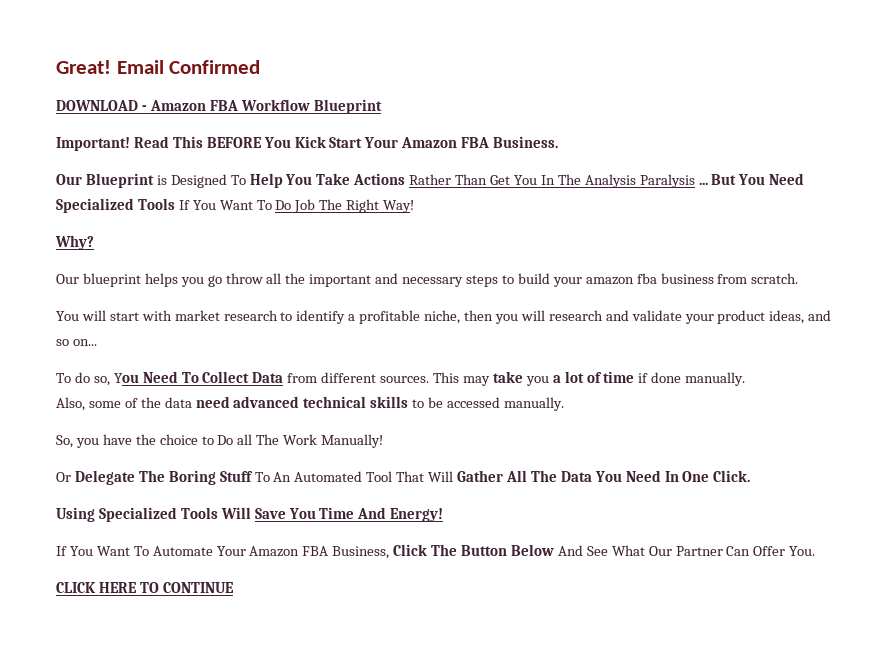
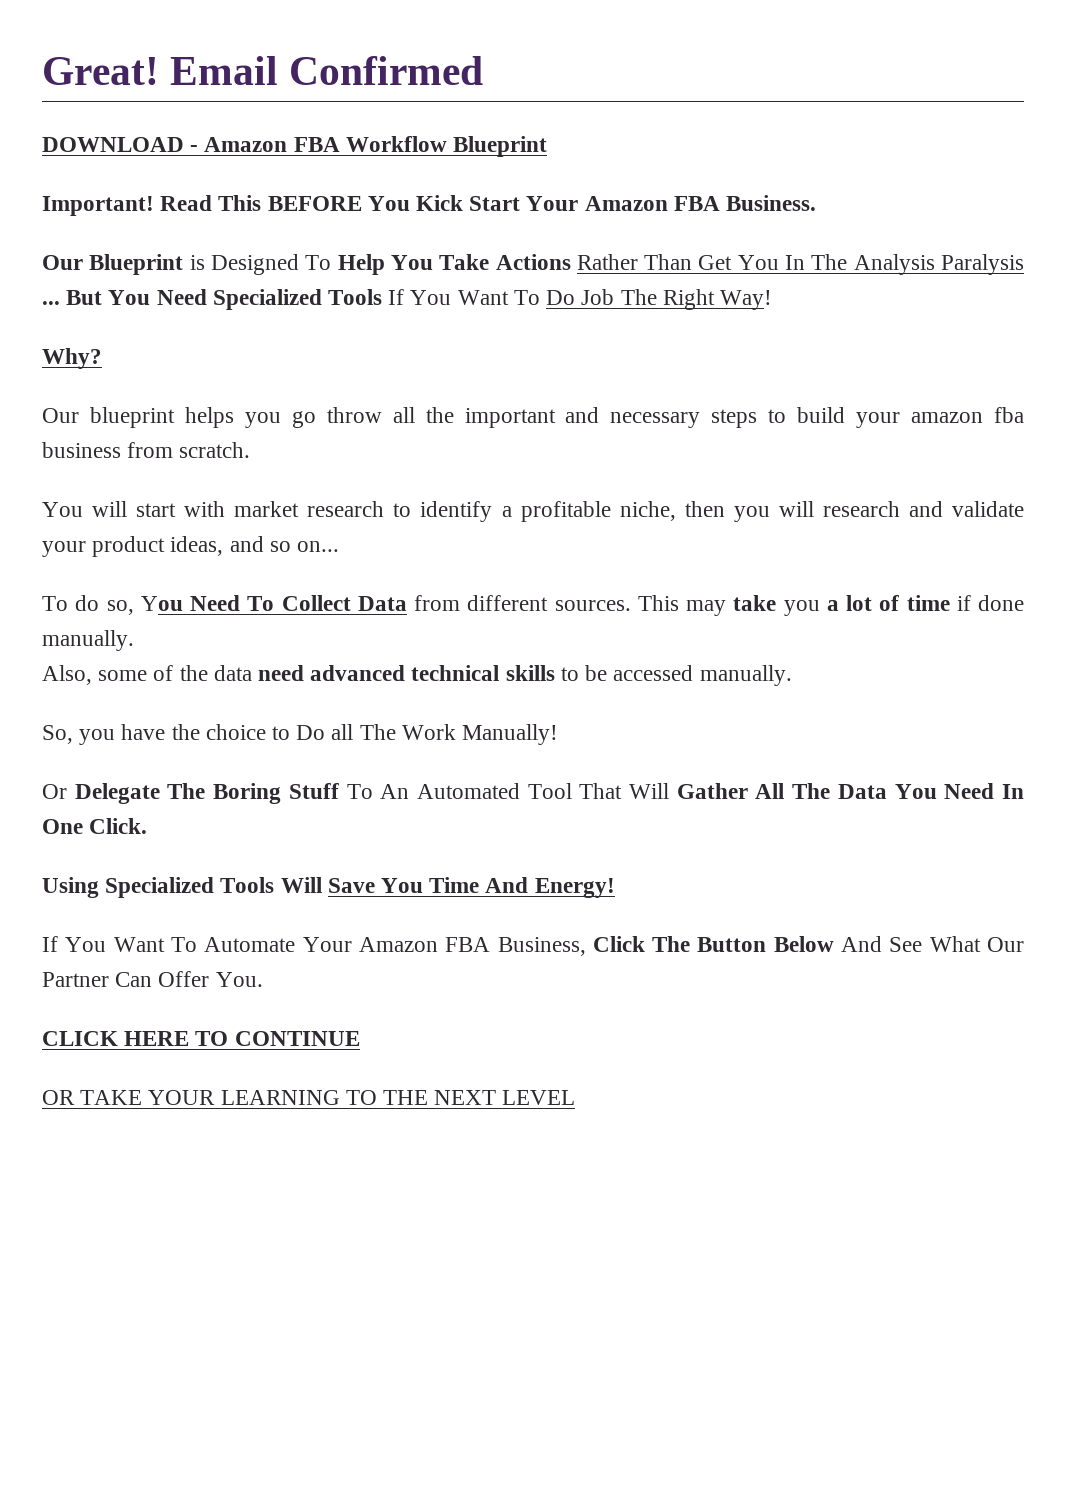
+ OR TAKE YOUR LEARNING TO THE NEXT LEVEL

